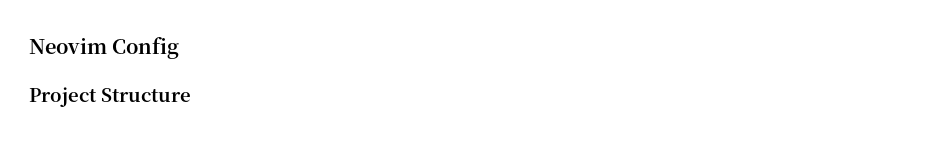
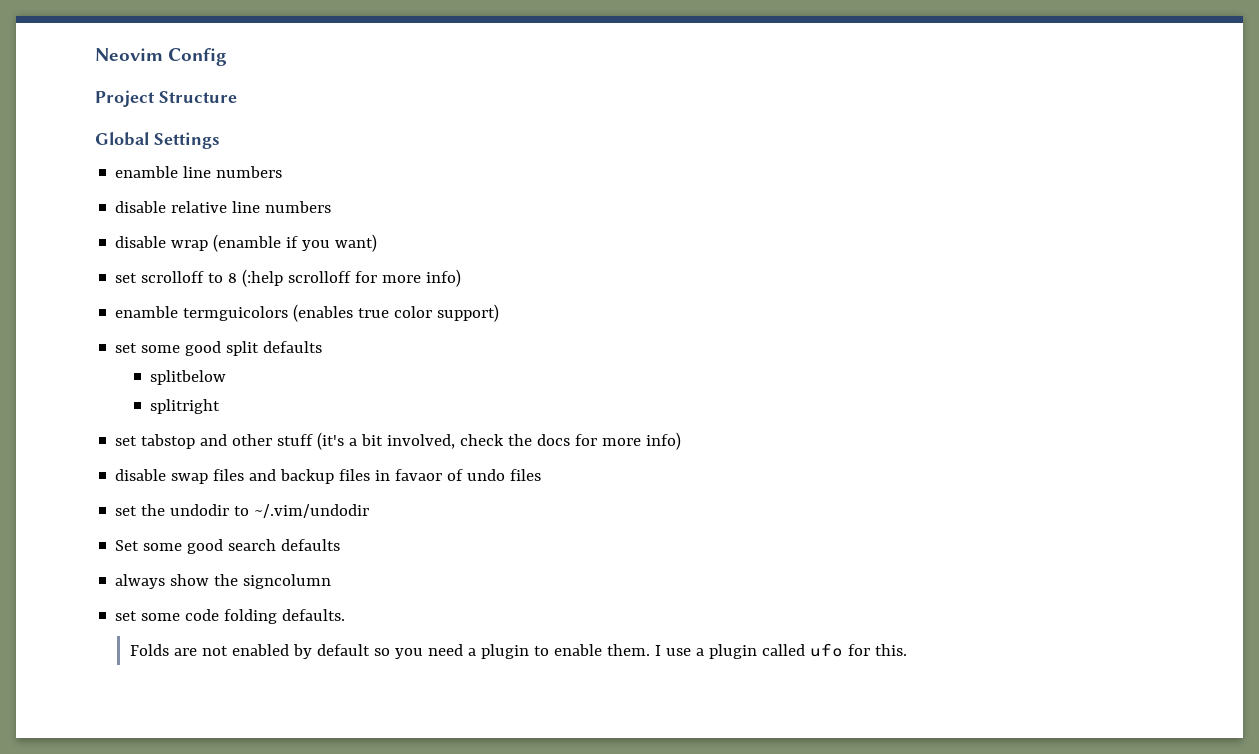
+ Global Settings
+ enamble line numbers
+ disable relative line numbers
+ disable wrap (enamble if you want)
+ set scrolloff to 8 (:help scrolloff for more info)
+ enamble termguicolors (enables true color support)
+ set some good split defaults
+ splitbelow
+ splitright
+ set tabstop and other stuff (it's a bit involved, check the docs for more info)
+ disable swap files and backup files in favaor of undo files
+ set the undodir to ~/.vim/undodir
+ Set some good search defaults
+ always show the signcolumn
+ set some code folding defaults.
+ Folds are not enabled by default so you need a plugin to enable them. I use a plugin called ufo for this.

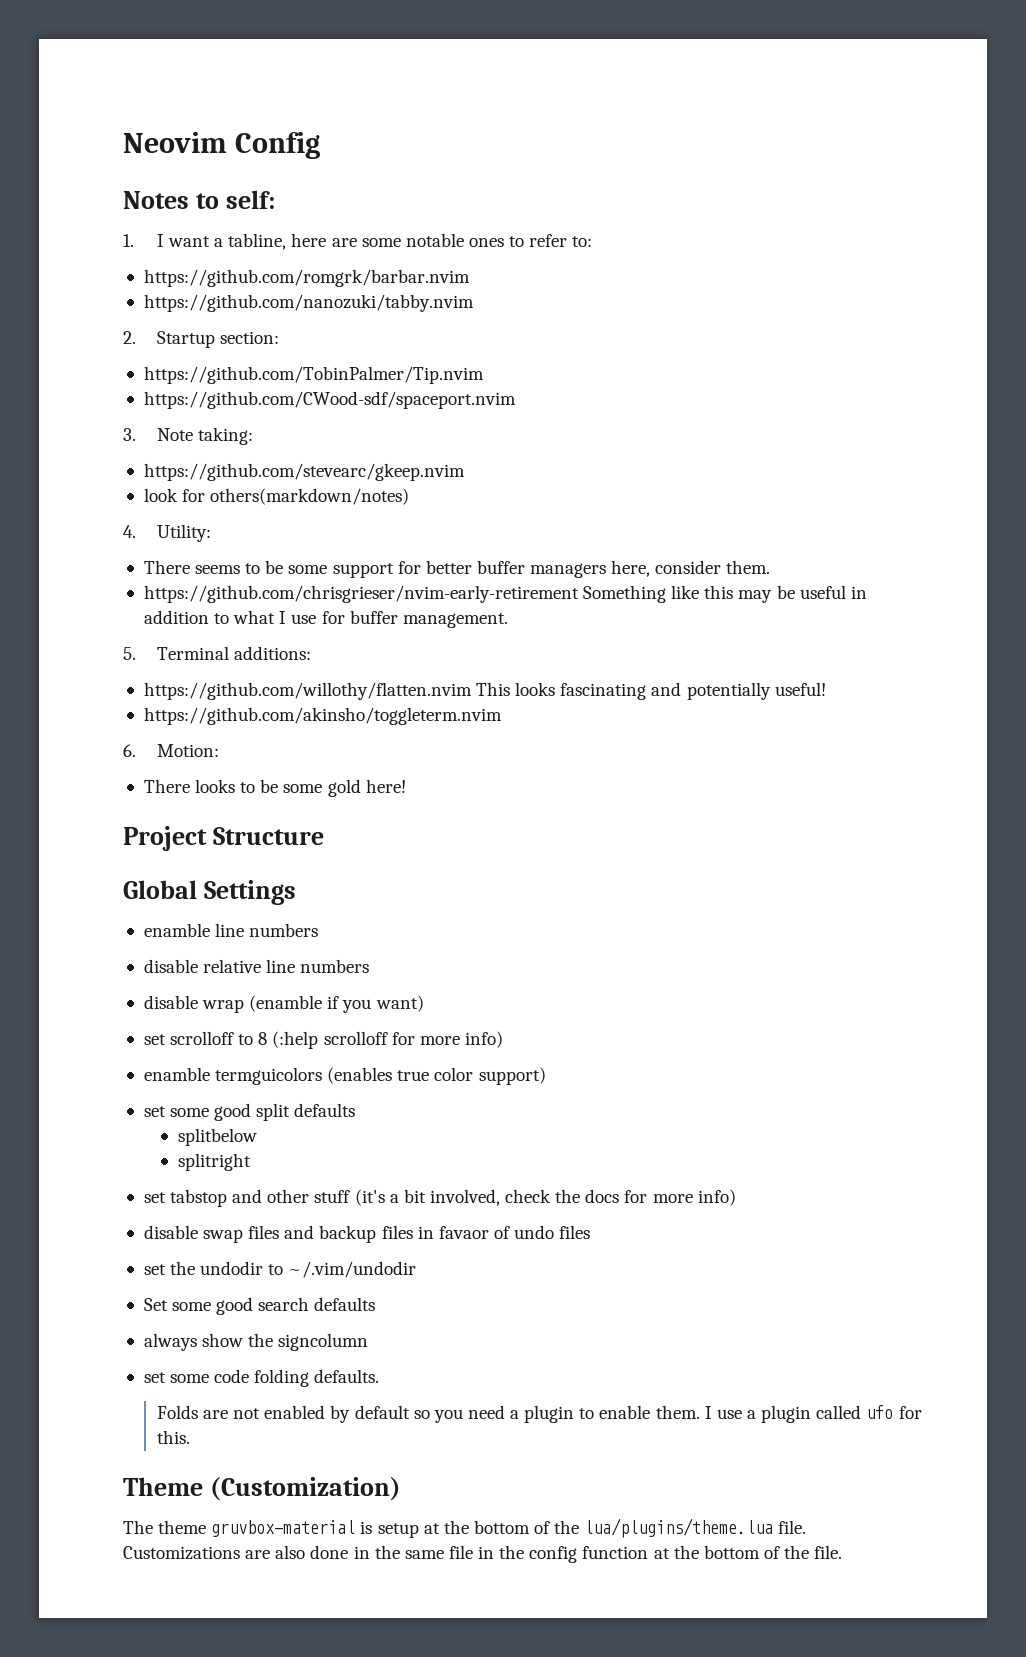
+ Notes to self:
+ 1. I want a tabline, here are some notable ones to refer to:
+ https://github.com/romgrk/barbar.nvim
+ https://github.com/nanozuki/tabby.nvim
+ 2. Startup section:
+ https://github.com/TobinPalmer/Tip.nvim
+ https://github.com/CWood-sdf/spaceport.nvim
+ 3. Note taking:
+ https://github.com/stevearc/gkeep.nvim
+ look for others(markdown/notes)
+ 4. Utility:
+ There seems to be some support for better buffer managers here, consider them.
+ https://github.com/chrisgrieser/nvim-early-retirement Something like this may be useful in addition to what I use for buffer management.
+ 5. Terminal additions:
+ https://github.com/willothy/flatten.nvim This looks fascinating and potentially useful!
+ https://github.com/akinsho/toggleterm.nvim
+ 6. Motion:
+ There looks to be some gold here!
+ Theme (Customization)
+ The theme gruvbox-material is setup at the bottom of the lua/plugins/theme.lua file. Customizations are also done in the same file in the config function at the bottom of the file.

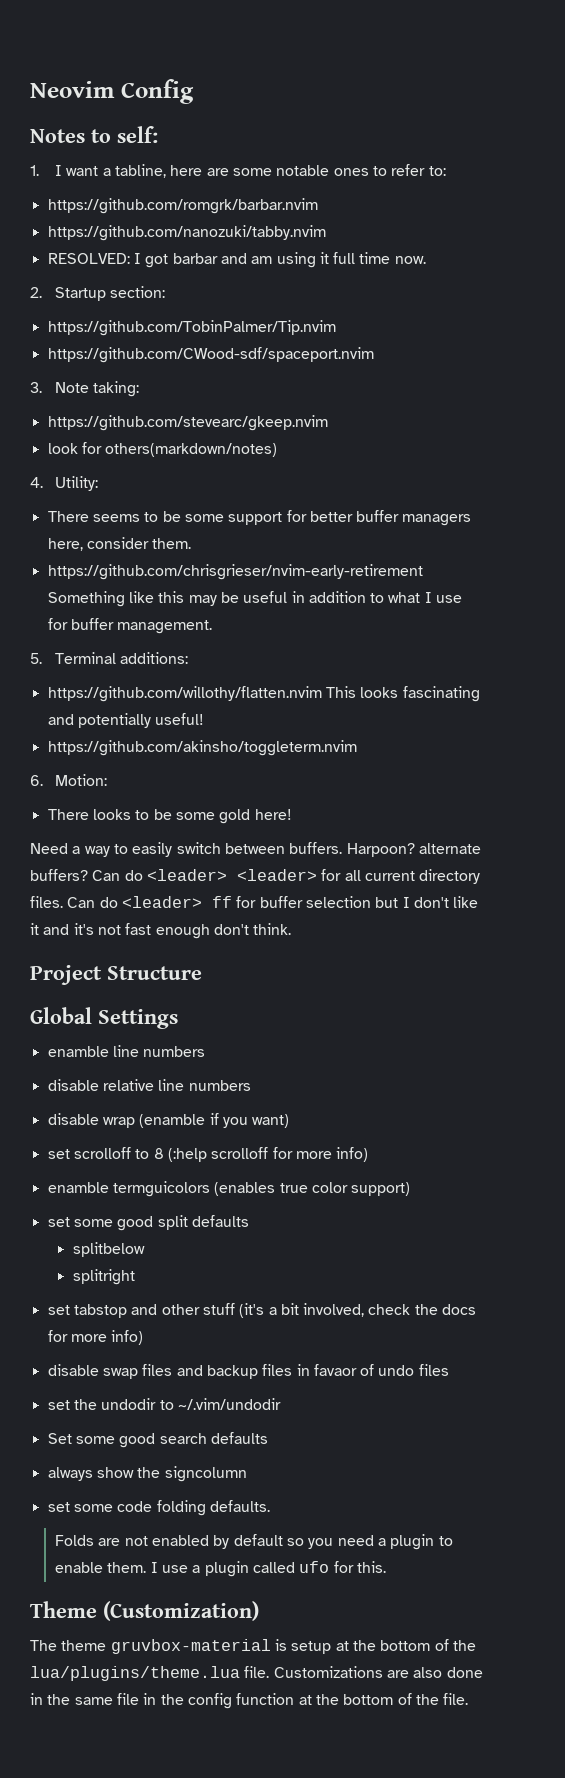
+ RESOLVED: I got barbar and am using it full time now.
+ Need a way to easily switch between buffers. Harpoon? alternate buffers? Can do <leader> <leader> for all current directory files. Can do <leader> ff for buffer selection but I don't like it and it's not fast enough don't think.

